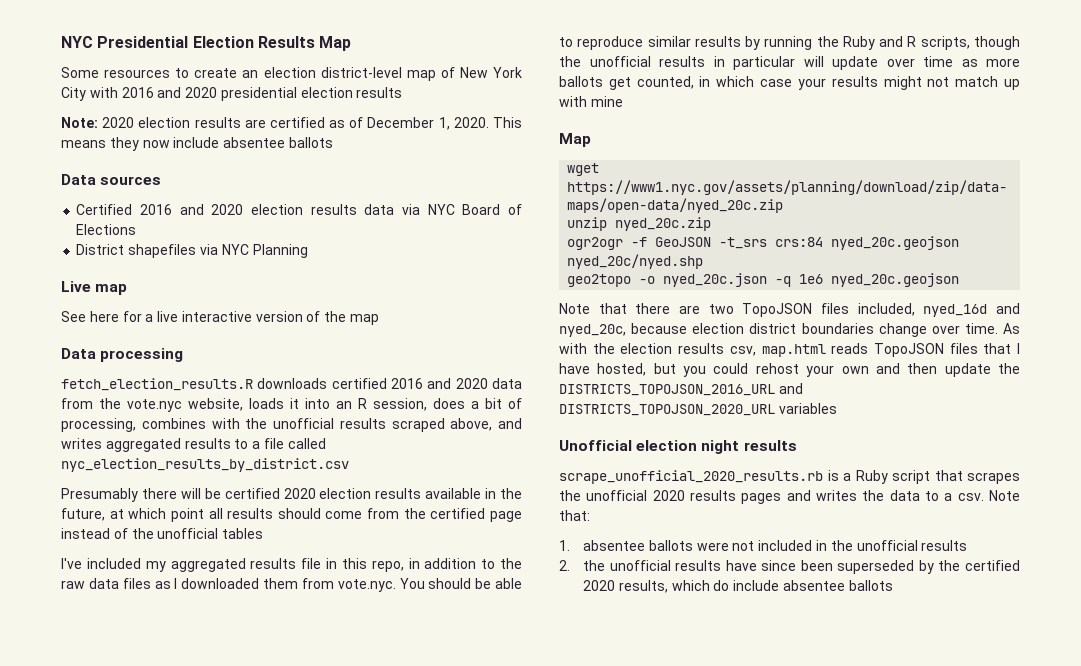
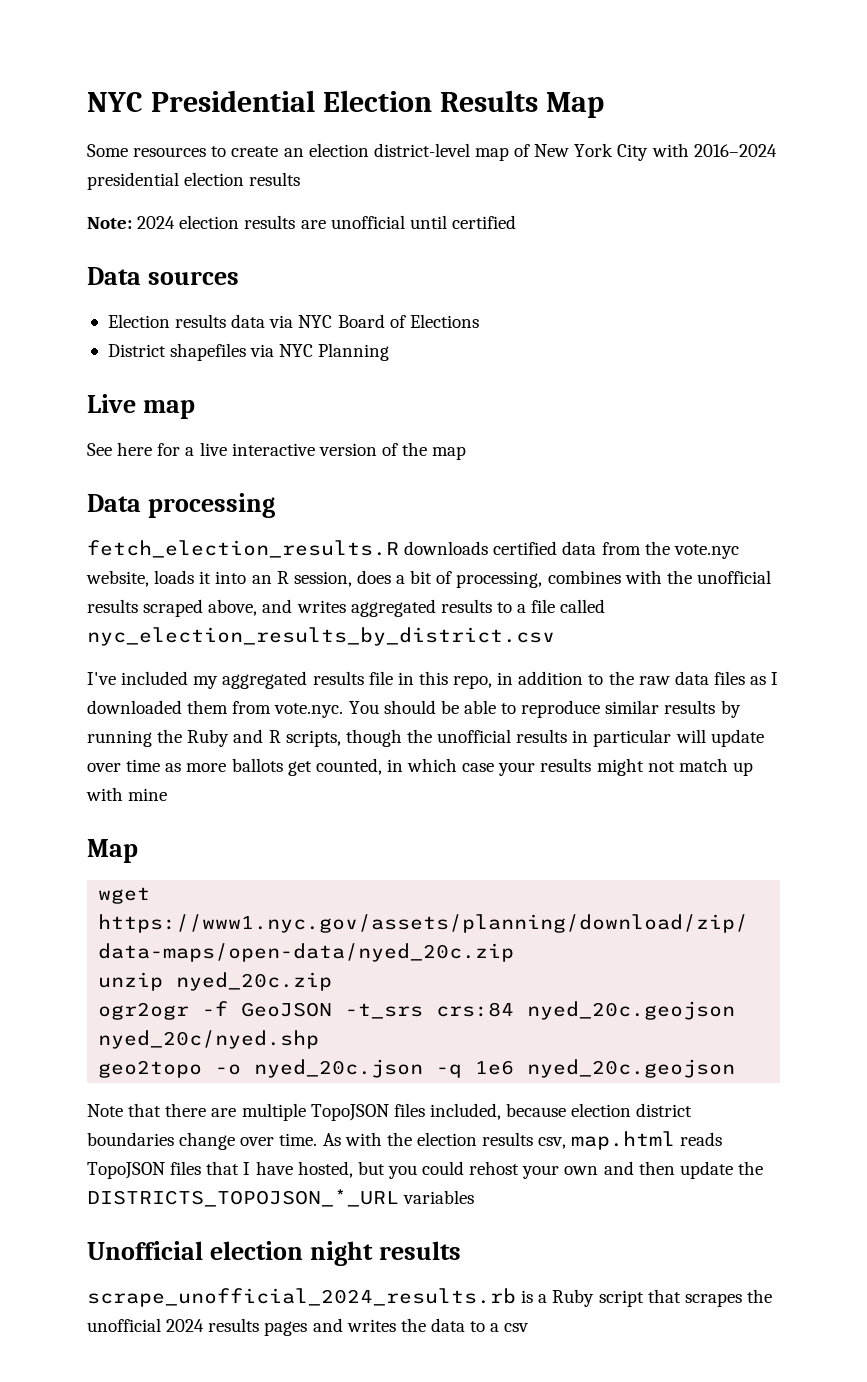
- Some resources to create an election district-level map of New York City with 2016 and 2020 presidential election results
+ Some resources to create an election district-level map of New York City with 2016–2024 presidential election results
- Note: 2020 election results are certified as of December 1, 2020. This means they now include absentee ballots
+ Note: 2024 election results are unofficial until certified
  Data sources
- Certified 2016 and 2020 election results data via NYC Board of Elections
+ Election results data via NYC Board of Elections
- fetch_election_results.R downloads certified 2016 and 2020 data from the vote.nyc website, loads it into an R session, does a bit of processing, combines with the unofficial results scraped above, and writes aggregated results to a file called nyc_election_results_by_district.csv
+ fetch_election_results.R downloads certified data from the vote.nyc website, loads it into an R session, does a bit of processing, combines with the unofficial results scraped above, and writes aggregated results to a file called nyc_election_results_by_district.csv
- Presumably there will be certified 2020 election results available in the future, at which point all results should come from the certified page instead of the unofficial tables
- Note that there are two TopoJSON files included, nyed_16d and nyed_20c, because election district boundaries change over time.
+ Note that there are multiple TopoJSON files included, because election district boundaries change over time.
- As with the election results csv, map.html reads TopoJSON files that I have hosted, but you could rehost your own and then update the DISTRICTS_TOPOJSON_2016_URL and DISTRICTS_TOPOJSON_2020_URL variables
+ As with the election results csv, map.html reads TopoJSON files that I have hosted, but you could rehost your own and then update the DISTRICTS_TOPOJSON_*_URL variables
- scrape_unofficial_2020_results.rb is a Ruby script that scrapes the unofficial 2020 results pages and writes the data to a csv. Note that:
- 1. absentee ballots were not included in the unofficial results
- 2. the unofficial results have since been superseded by the certified 2020 results, which do include absentee ballots
+ scrape_unofficial_2024_results.rb is a Ruby script that scrapes the unofficial 2024 results pages and writes the data to a csv

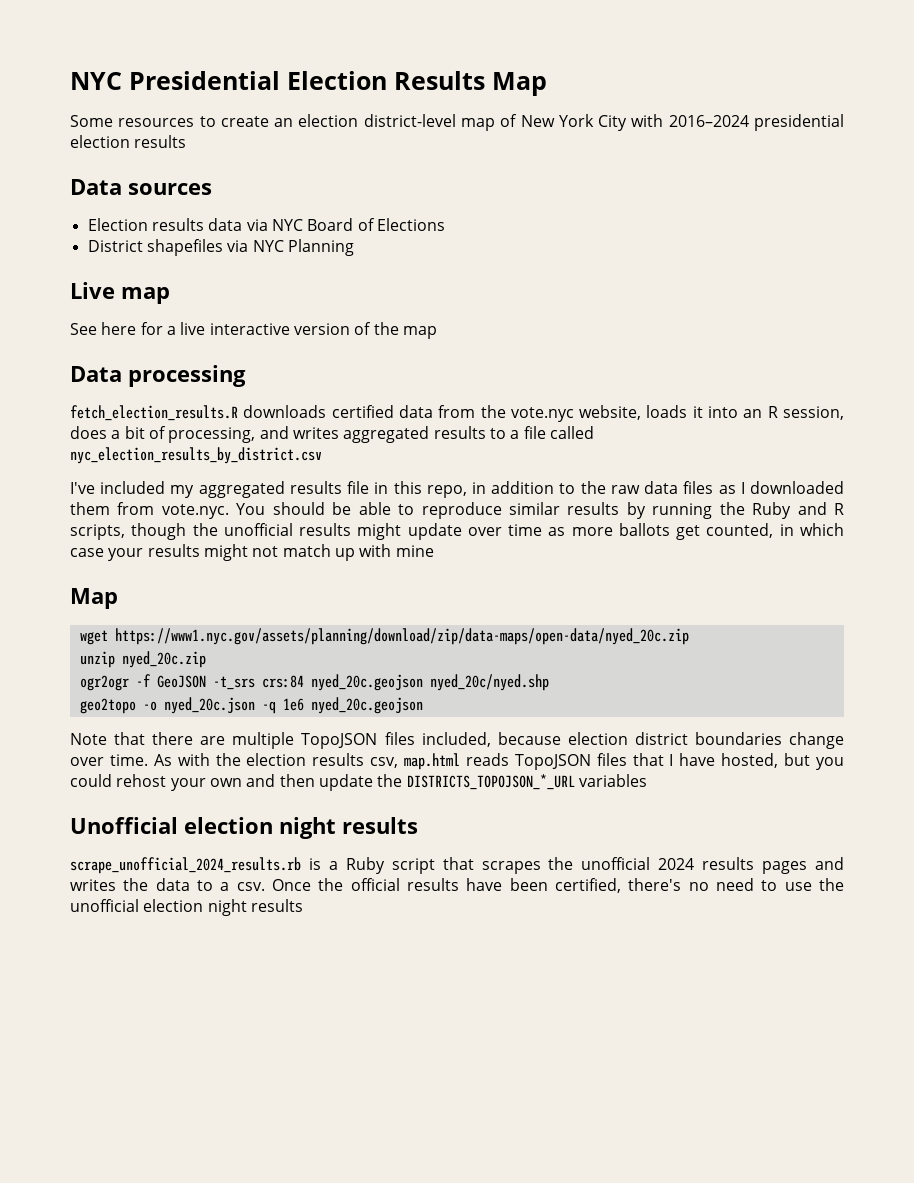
- Note: 2024 election results are unofficial until certified
- fetch_election_results.R downloads certified data from the vote.nyc website, loads it into an R session, does a bit of processing, combines with the unofficial results scraped above, and writes aggregated results to a file called nyc_election_results_by_district.csv
+ fetch_election_results.R downloads certified data from the vote.nyc website, loads it into an R session, does a bit of processing, and writes aggregated results to a file called nyc_election_results_by_district.csv
- I've included my aggregated results file in this repo, in addition to the raw data files as I downloaded them from vote.nyc. You should be able to reproduce similar results by running the Ruby and R scripts, though the unofficial results in particular will update over time as more ballots get counted, in which case your results might not match up with mine
+ I've included my aggregated results file in this repo, in addition to the raw data files as I downloaded them from vote.nyc. You should be able to reproduce similar results by running the Ruby and R scripts, though the unofficial results might update over time as more ballots get counted, in which case your results might not match up with mine
- scrape_unofficial_2024_results.rb is a Ruby script that scrapes the unofficial 2024 results pages and writes the data to a csv
+ scrape_unofficial_2024_results.rb is a Ruby script that scrapes the unofficial 2024 results pages and writes the data to a csv. Once the official results have been certified, there's no need to use the unofficial election night results

